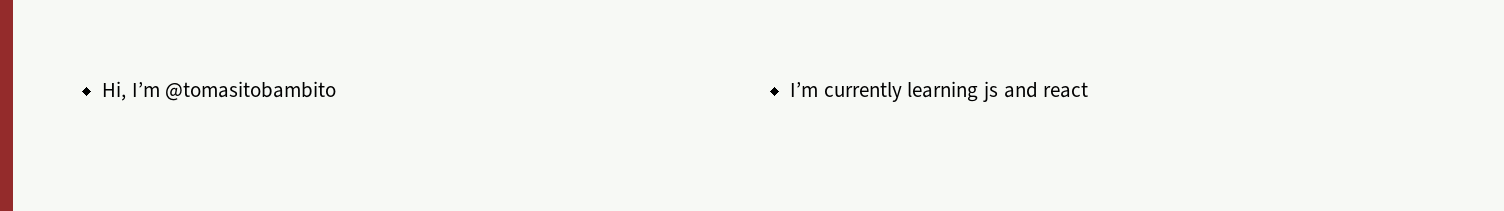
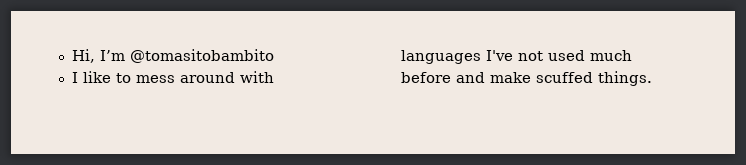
- I’m currently learning js and react
+ I like to mess around with languages I've not used much before and make scuffed things.

